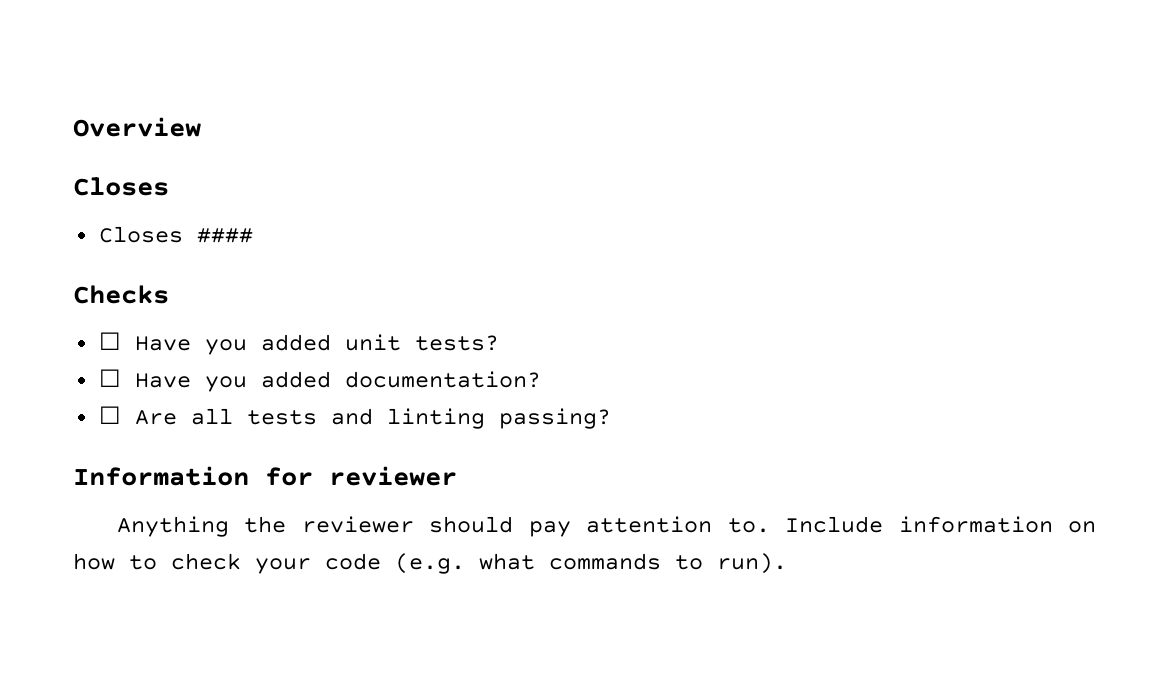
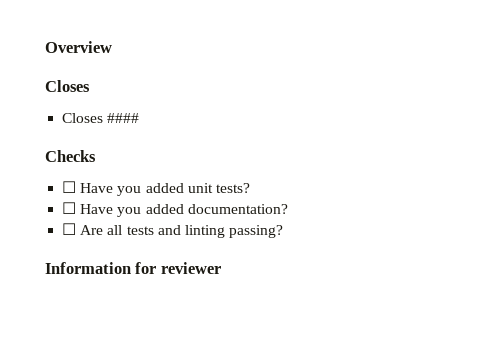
- Anything the reviewer should pay attention to. Include information on how to check your code (e.g. what commands to run).

